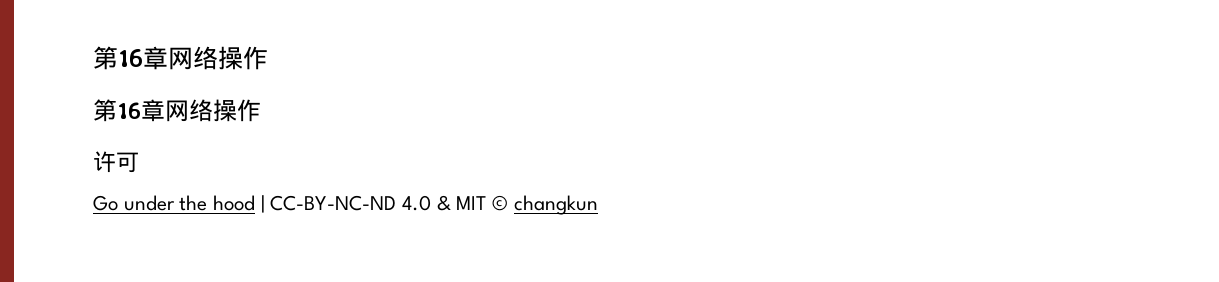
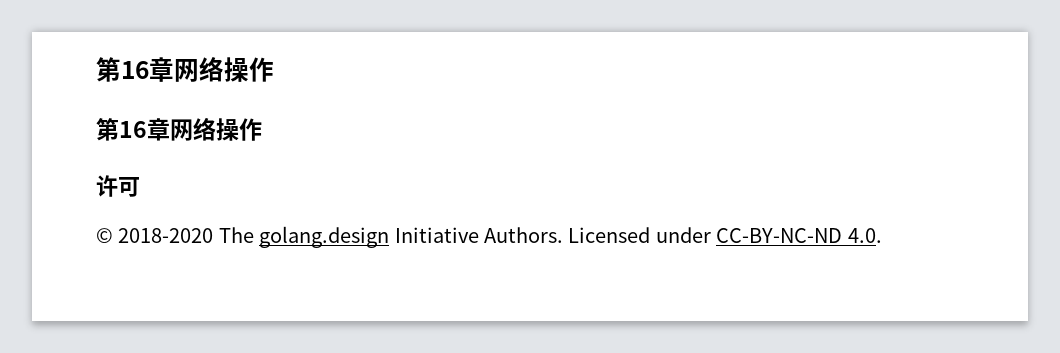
- Go under the hood | CC-BY-NC-ND 4.0 & MIT © changkun
+ © 2018-2020 The golang.design Initiative Authors. Licensed under CC-BY-NC-ND 4.0.

